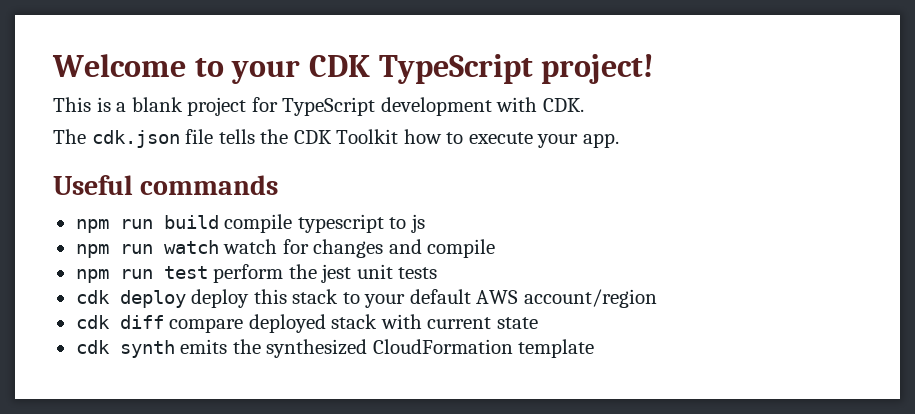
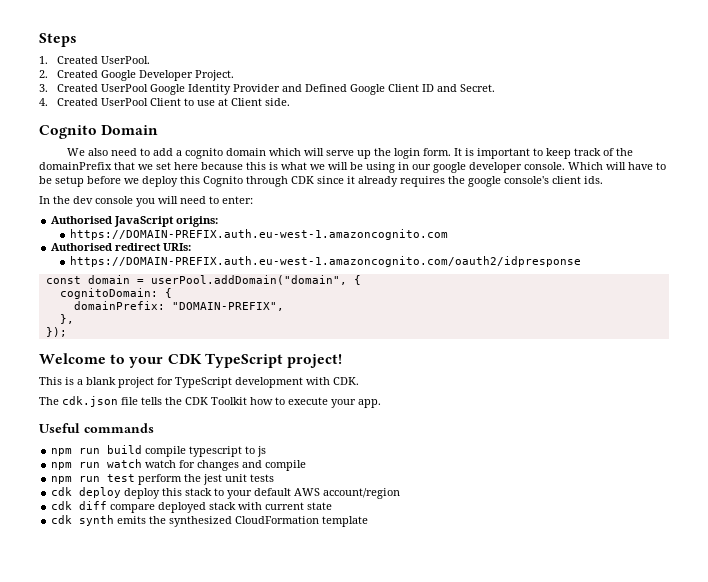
+ Steps
+ 1. Created UserPool.
+ 2. Created Google Developer Project.
+ 3. Created UserPool Google Identity Provider and Defined Google Client ID and Secret.
+ 4. Created UserPool Client to use at Client side.
+ Cognito Domain
+ We also need to add a cognito domain which will serve up the login form. It is important to keep track of the domainPrefix that we set here because this is what we will be using in our google developer console. Which will have to be setup before we deploy this Cognito through CDK since it already requires the google console's client ids.
+ In the dev console you will need to enter:
+ Authorised JavaScript origins:
+ https://DOMAIN-PREFIX.auth.eu-west-1.amazoncognito.com
+ Authorised redirect URIs:
+ https://DOMAIN-PREFIX.auth.eu-west-1.amazoncognito.com/oauth2/idpresponse
+ const domain = userPool.addDomain("domain", {
+ cognitoDomain: {
+ domainPrefix: "DOMAIN-PREFIX",
+ },
+ });

